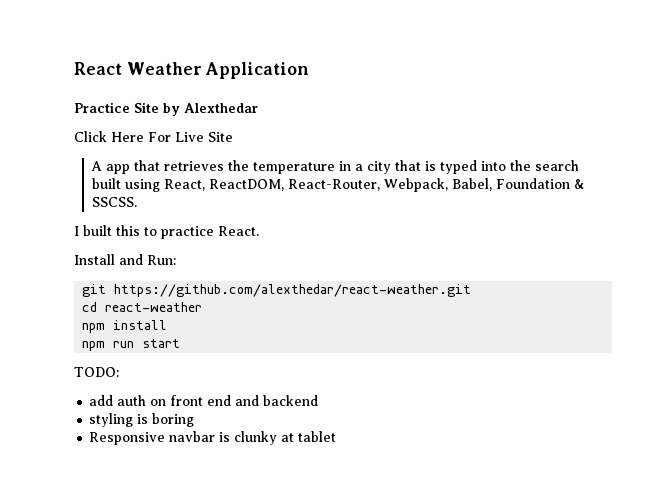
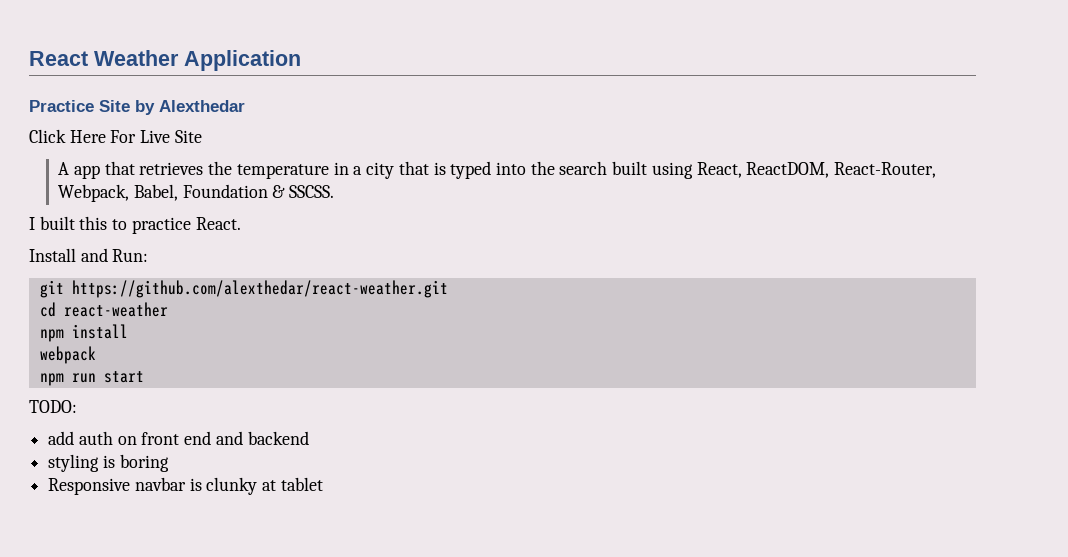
+ webpack

